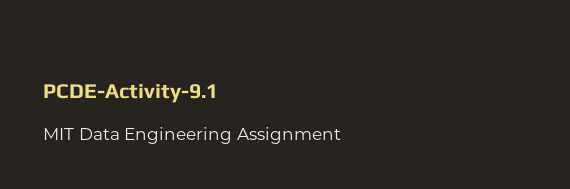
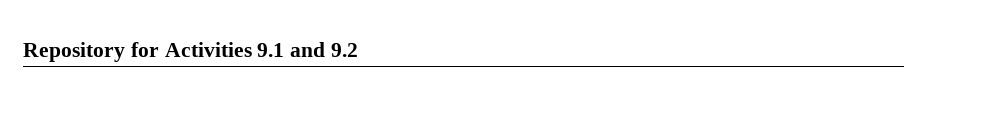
- PCDE-Activity-9.1
- MIT Data Engineering Assignment
+ Repository for Activities 9.1 and 9.2

